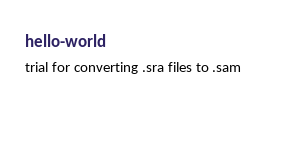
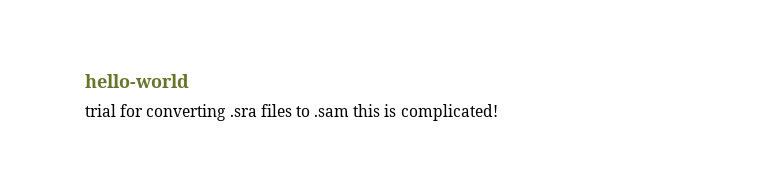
- trial for converting .sra files to .sam
+ trial for converting .sra files to .sam this is complicated!

